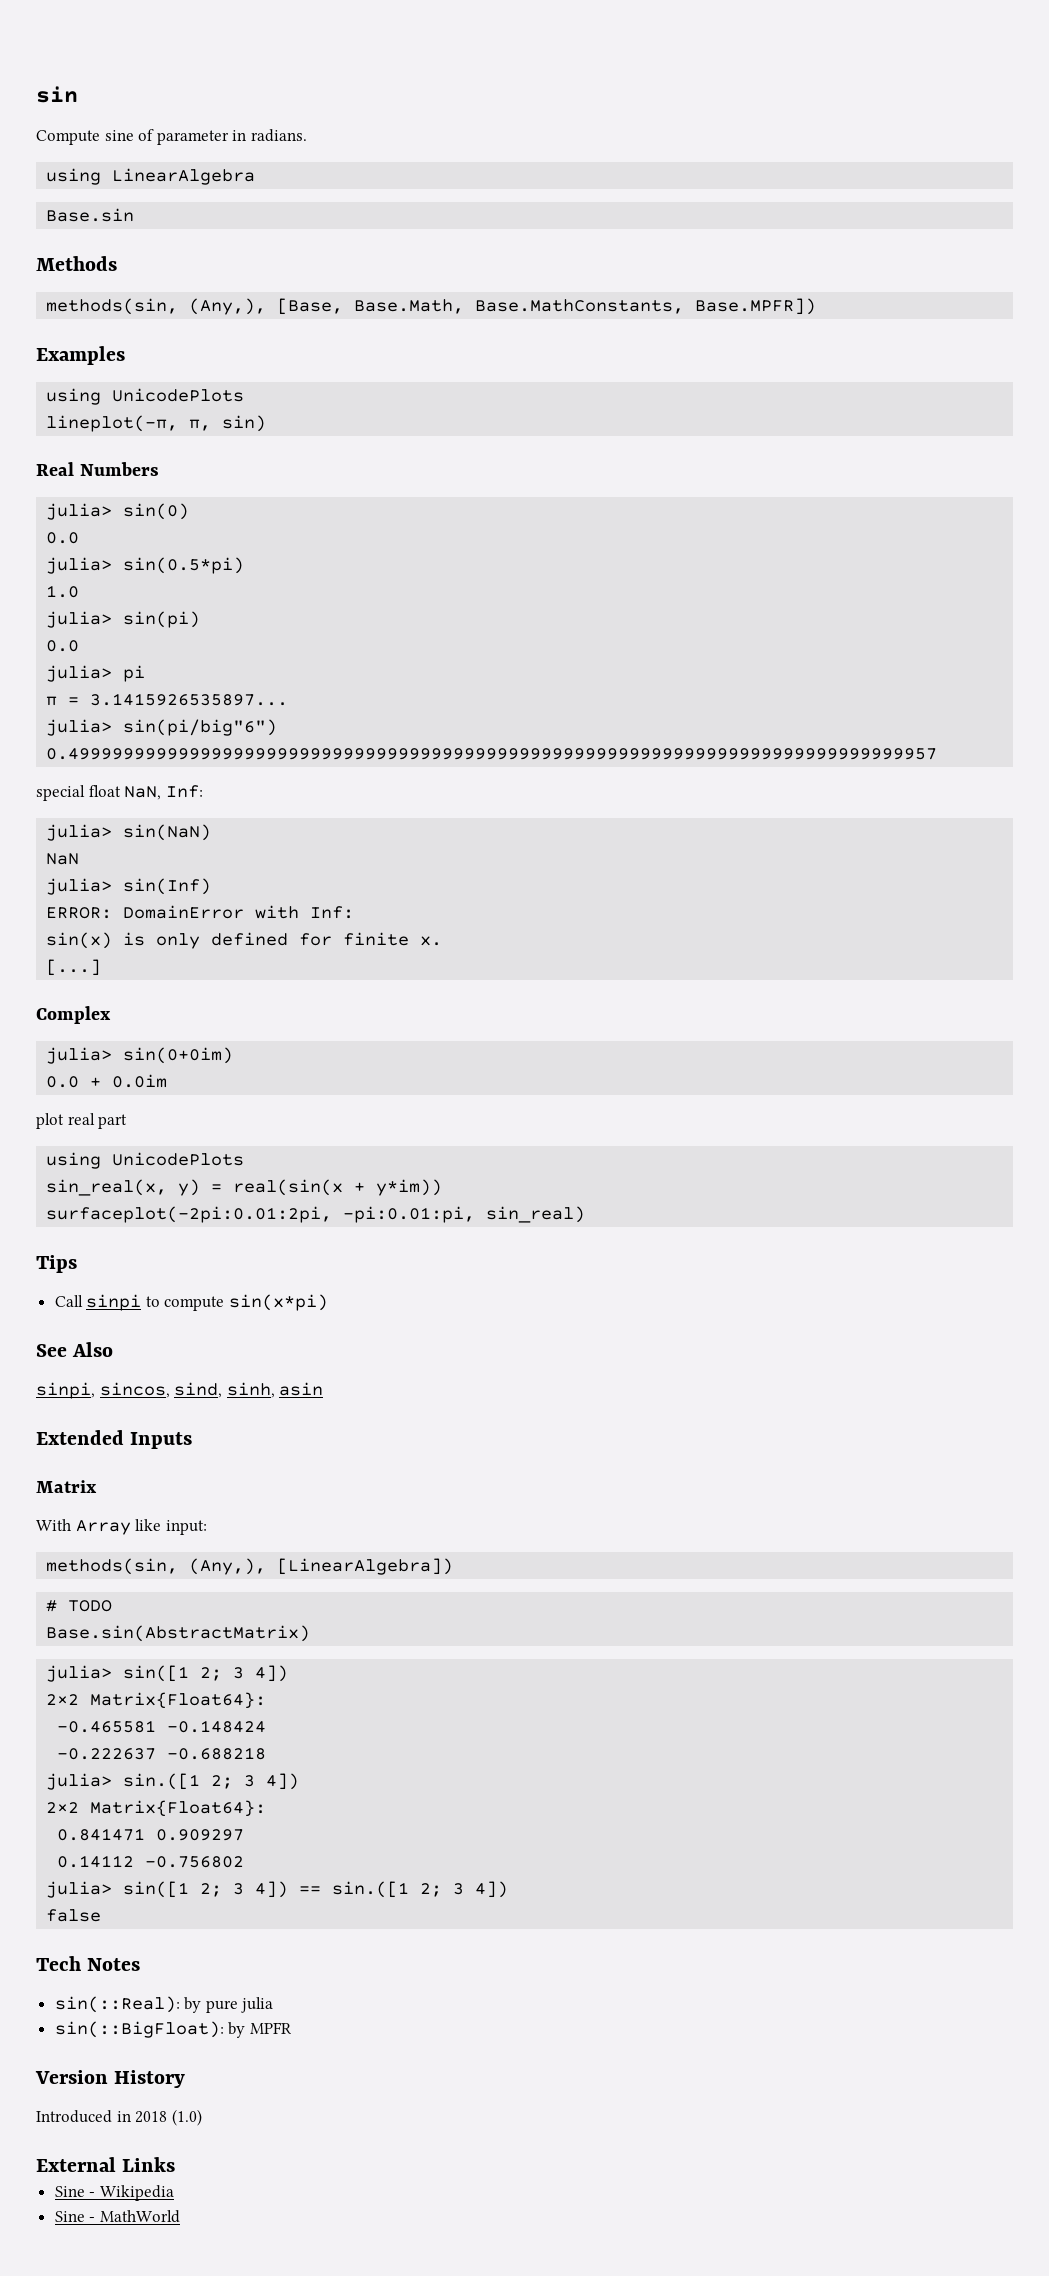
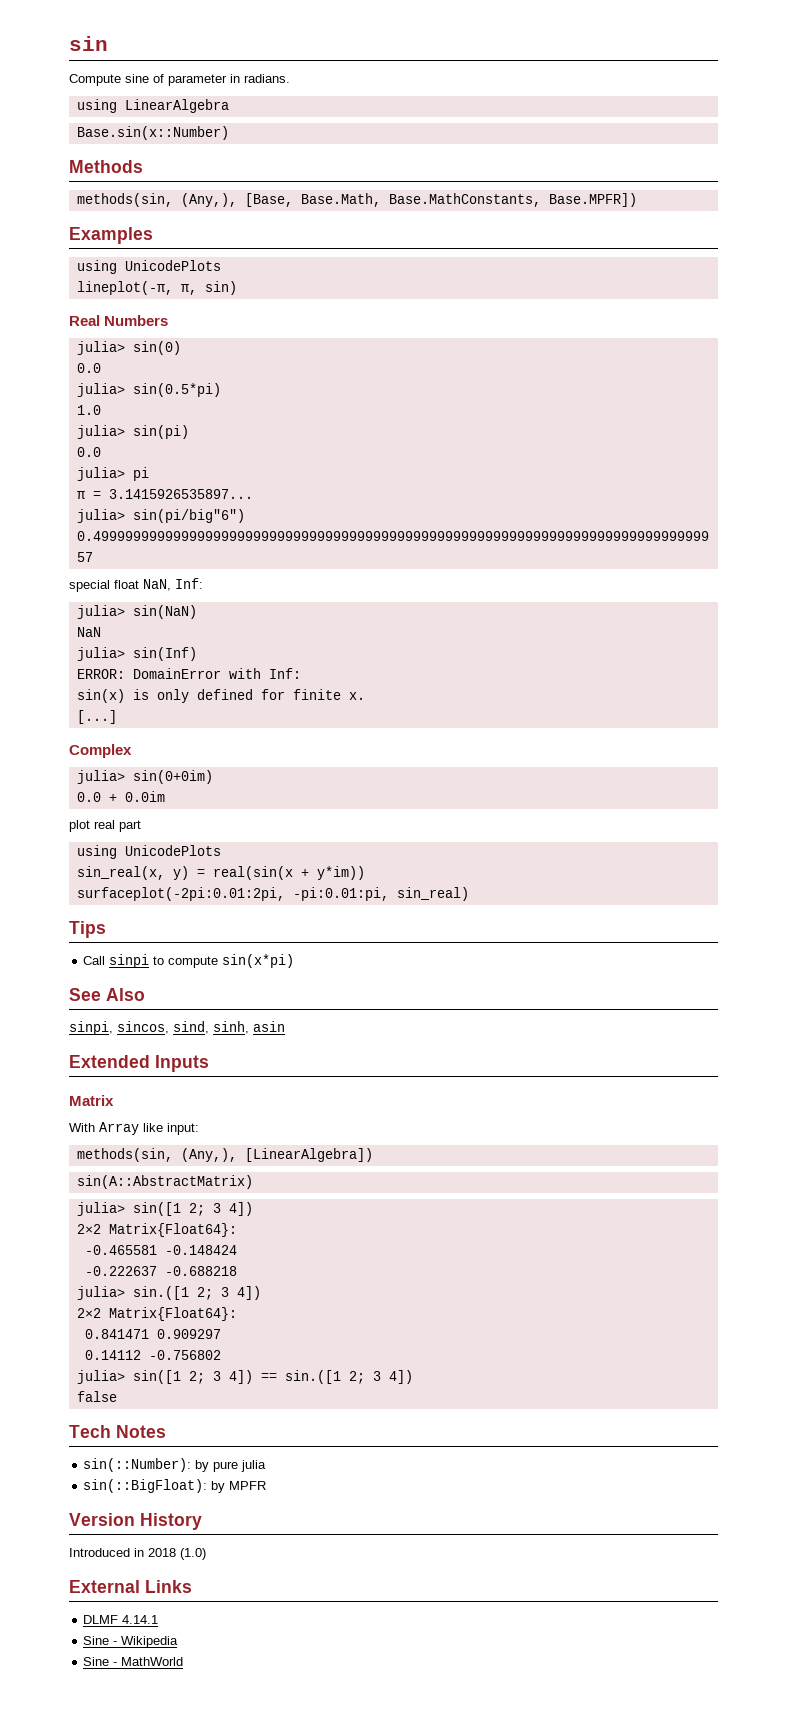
- Base.sin
+ Base.sin(x::Number)
- # TODO
- Base.sin(AbstractMatrix)
+ sin(A::AbstractMatrix)
- sin(::Real): by pure julia
+ sin(::Number): by pure julia
+ DLMF 4.14.1

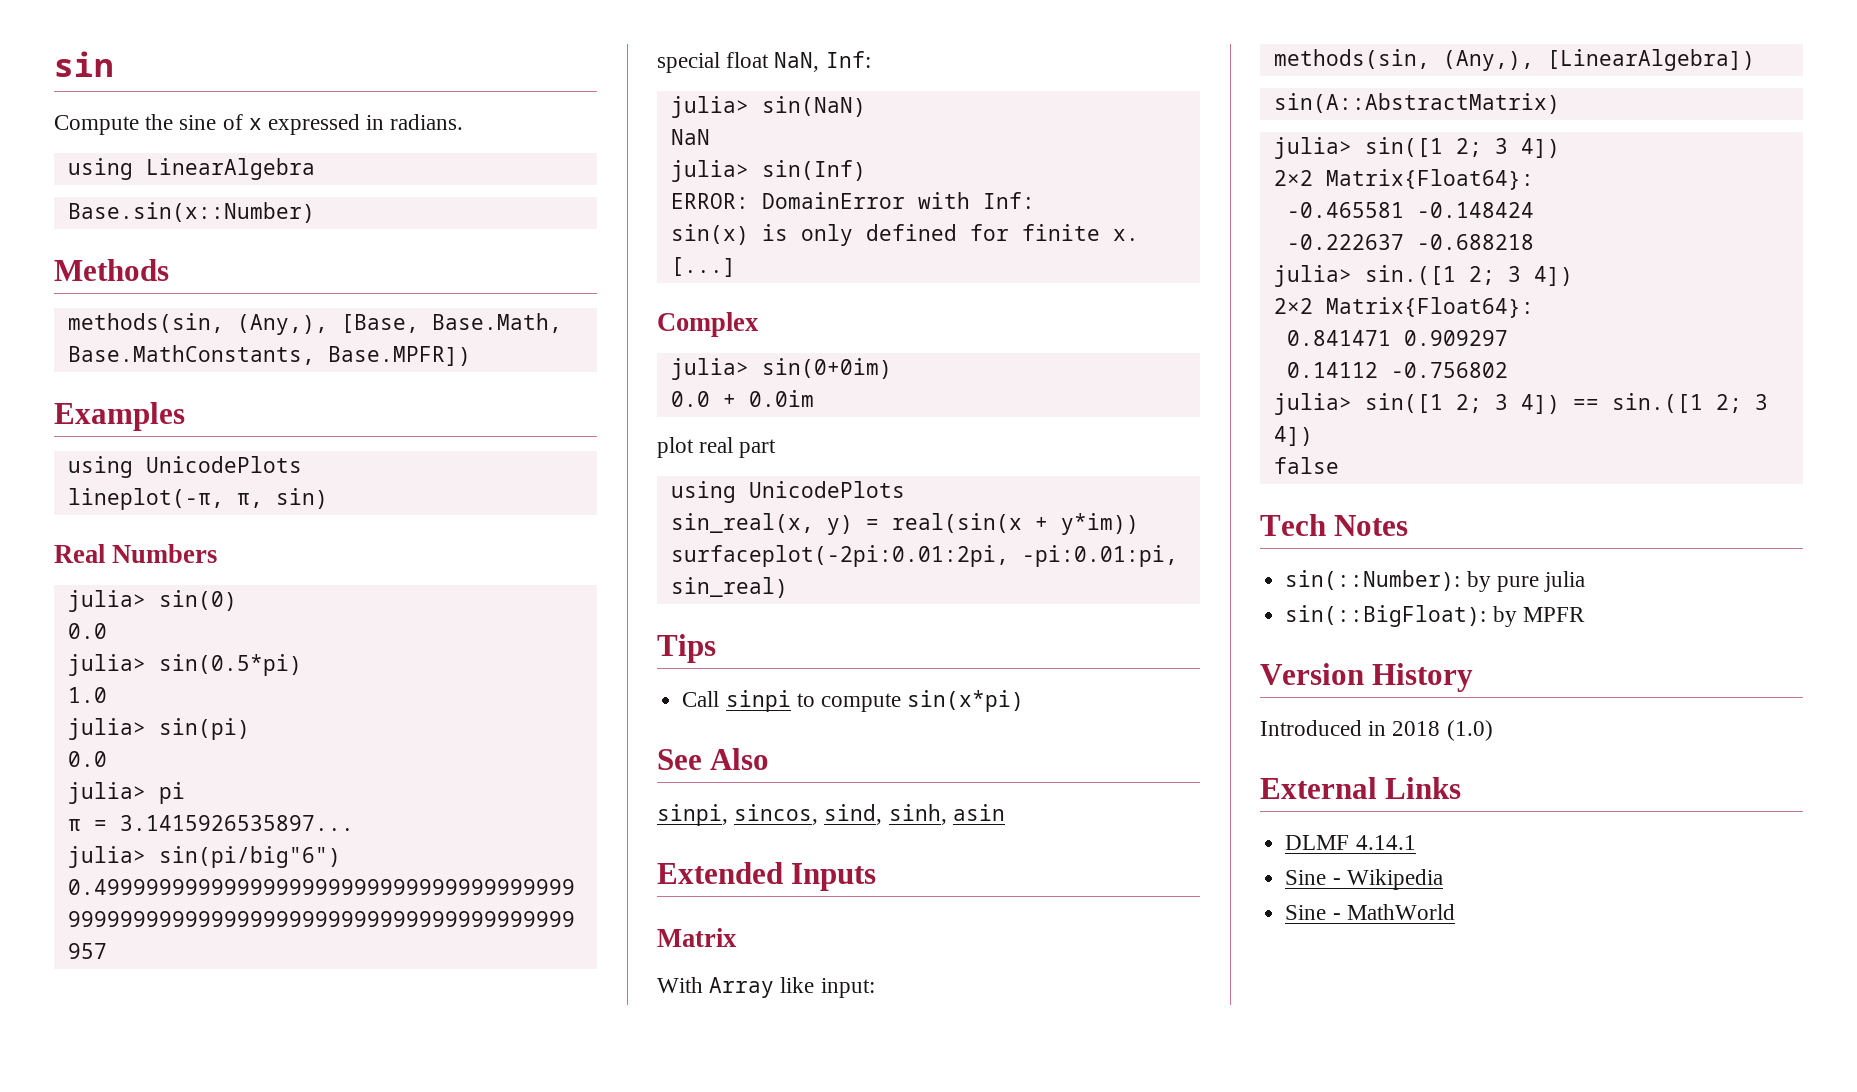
- Compute sine of parameter in radians.
+ Compute the sine of x expressed in radians.

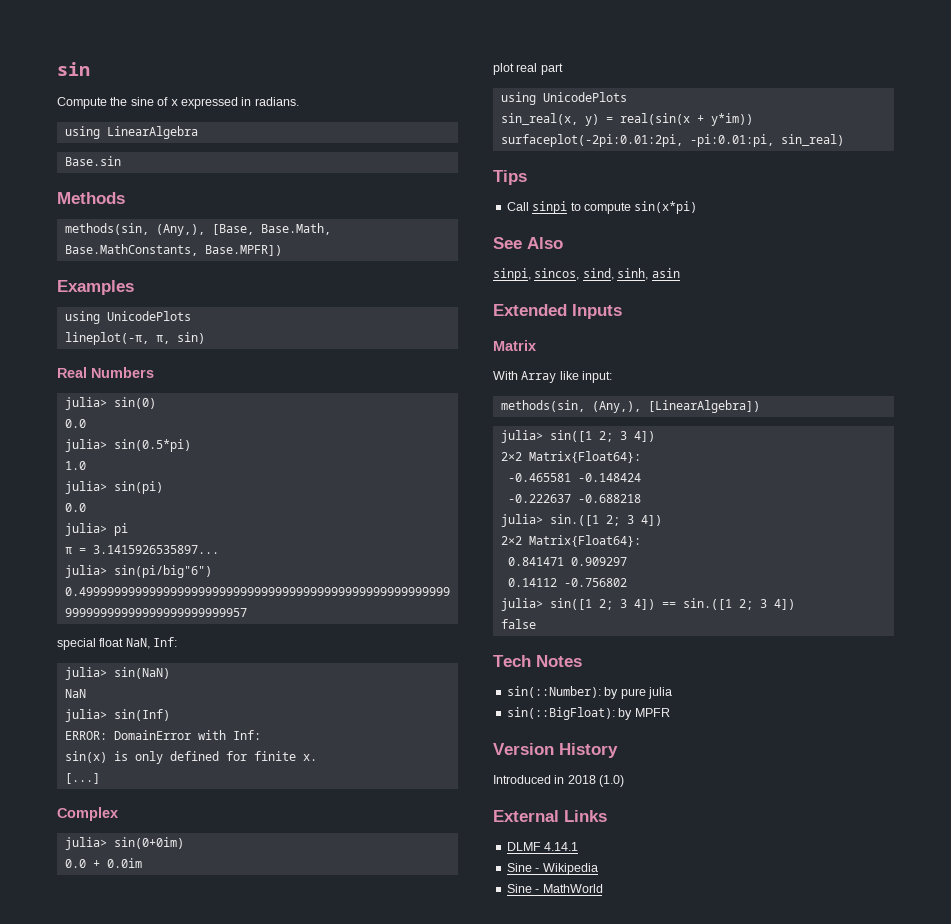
- Base.sin(x::Number)
+ Base.sin
- sin(A::AbstractMatrix)

